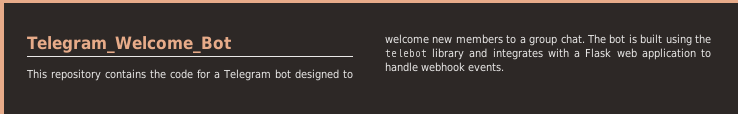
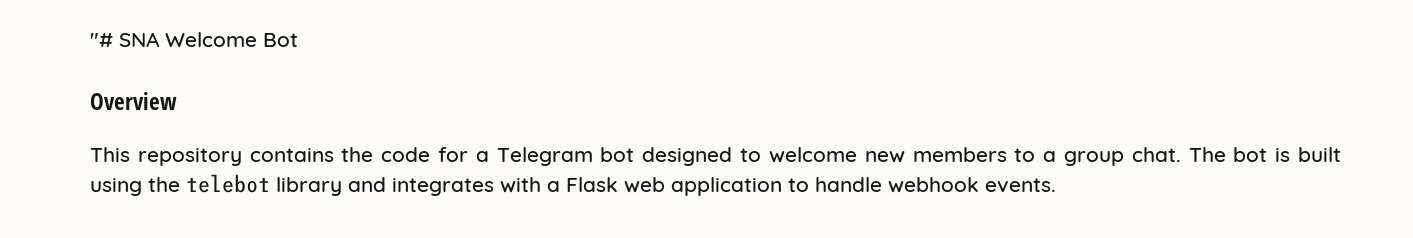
- Telegram_Welcome_Bot
+ "# SNA Welcome Bot
+ Overview

